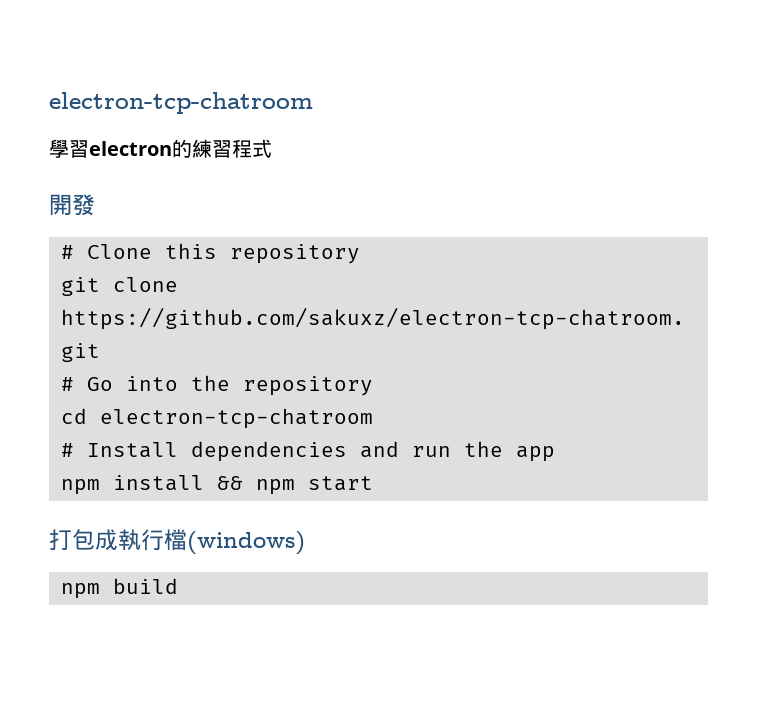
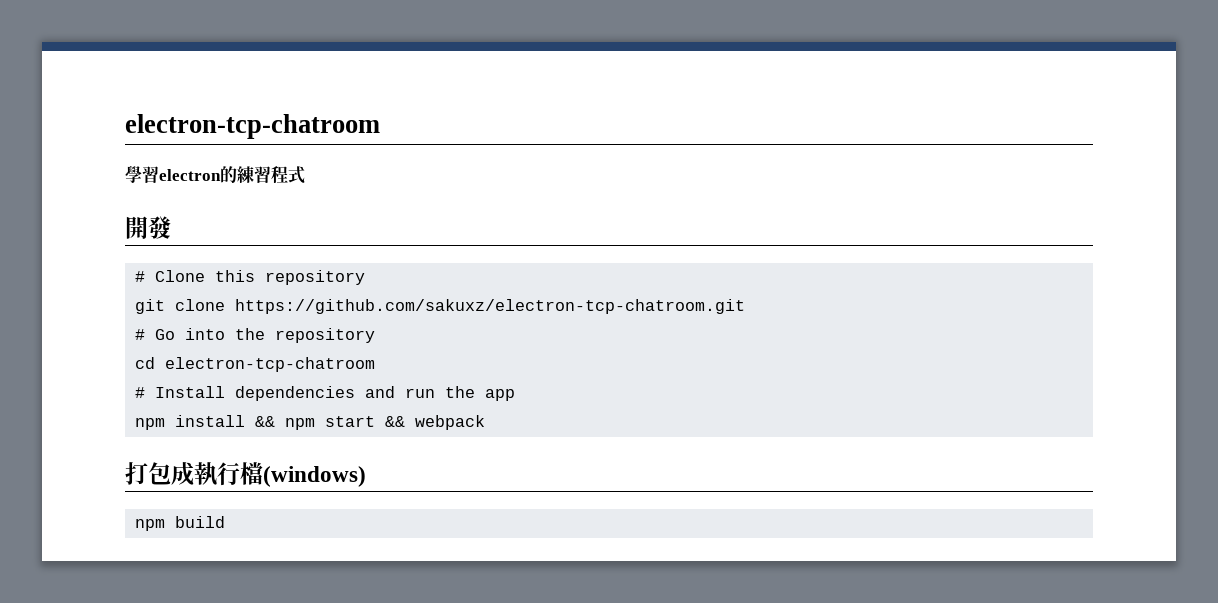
- npm install && npm start
+ npm install && npm start && webpack

